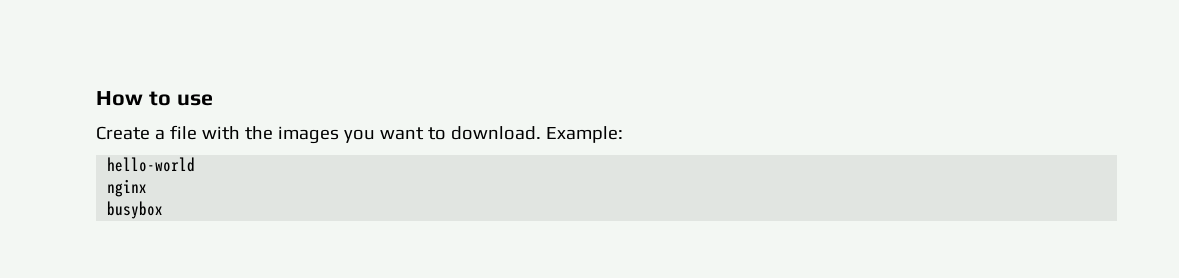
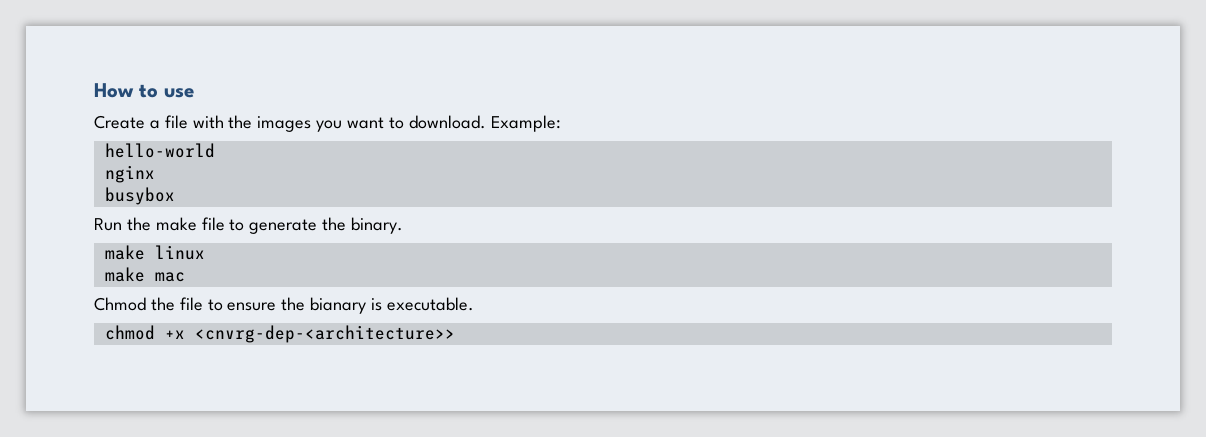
+ Run the make file to generate the binary.
+ make linux
+ make mac
+ Chmod the file to ensure the bianary is executable.
+ chmod +x <cnvrg-dep-<architecture>>

